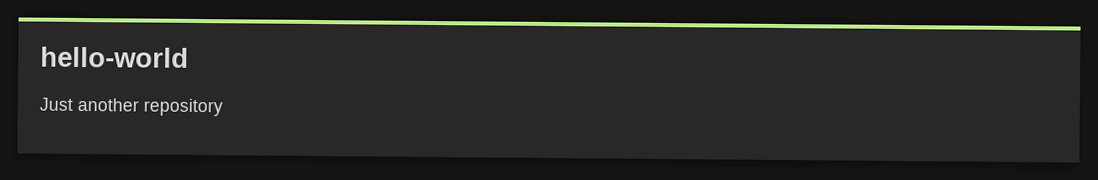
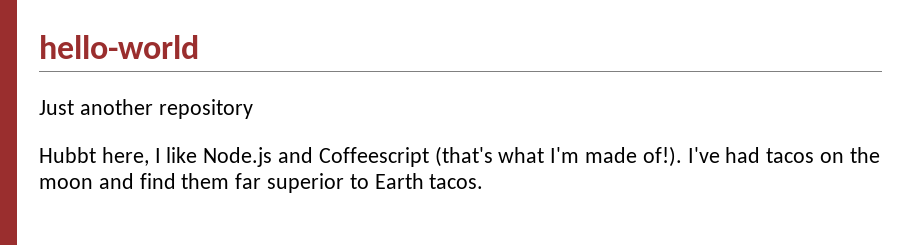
+ Hubbt here, I like Node.js and Coffeescript (that's what I'm made of!). I've had tacos on the moon and find them far superior to Earth tacos.

